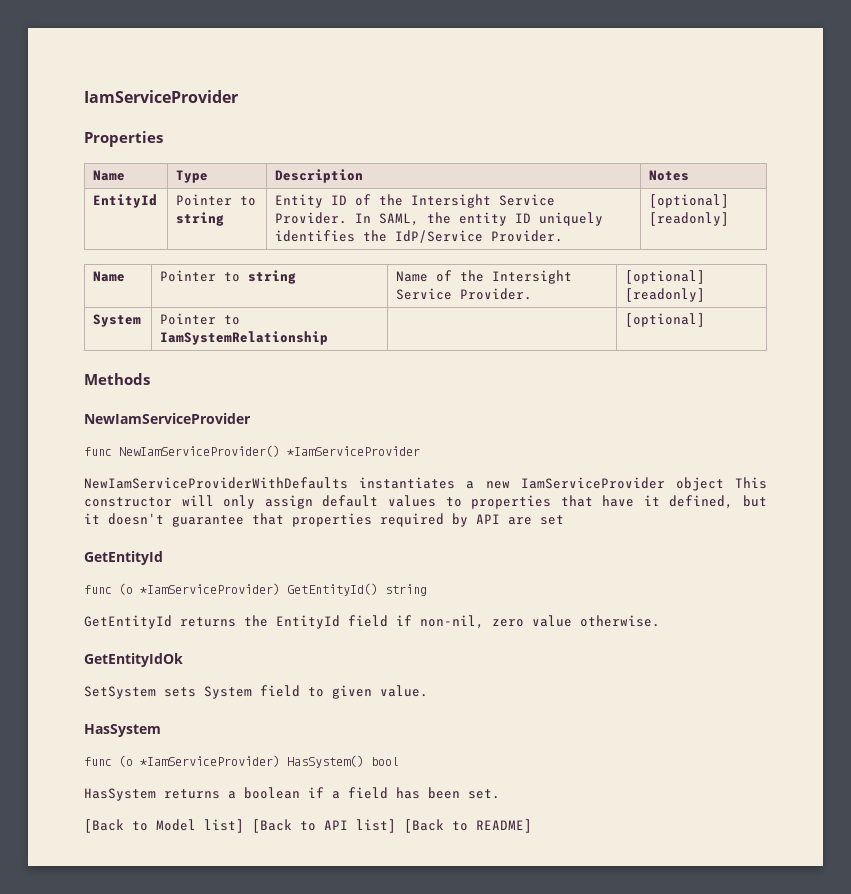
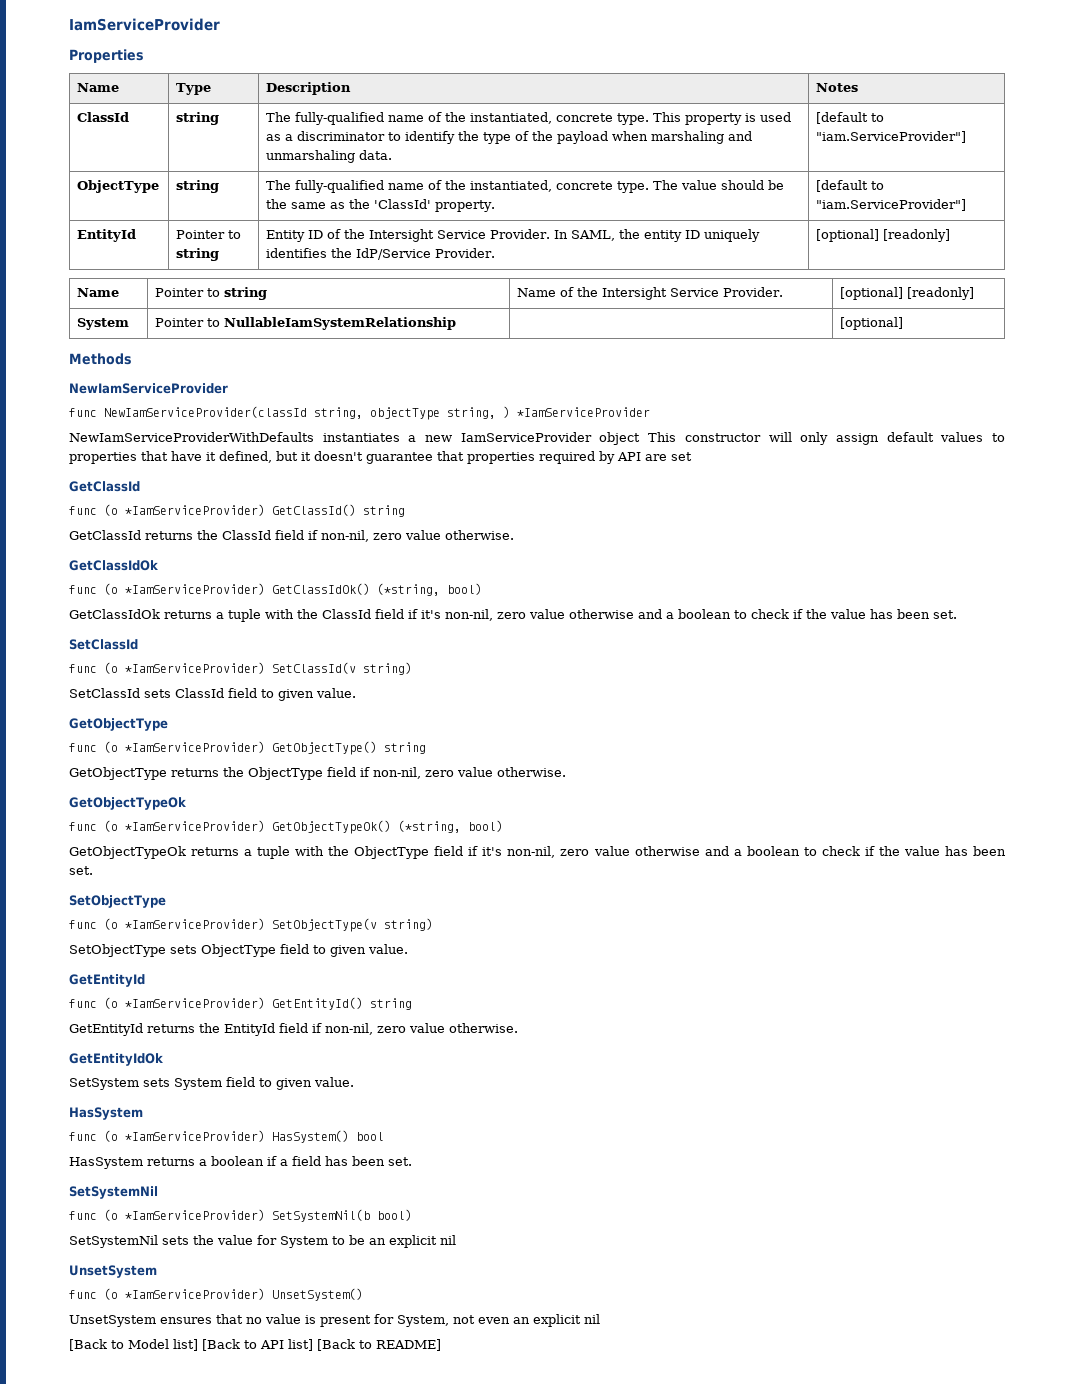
+ ClassId | string | The fully-qualified name of the instantiated, concrete type. This property is used as a discriminator to identify the type of the payload when marshaling and unmarshaling data. | [default to "iam.ServiceProvider"]
+ ObjectType | string | The fully-qualified name of the instantiated, concrete type. The value should be the same as the 'ClassId' property. | [default to "iam.ServiceProvider"]
- System | Pointer to IamSystemRelationship | | [optional]
+ System | Pointer to NullableIamSystemRelationship | | [optional]
- func NewIamServiceProvider() *IamServiceProvider
+ func NewIamServiceProvider(classId string, objectType string, ) *IamServiceProvider
  NewIamServiceProviderWithDefaults instantiates a new IamServiceProvider object This constructor will only assign default values to properties that have it defined, but it doesn't guarantee that properties required by API are set
+ GetClassId
+ func (o *IamServiceProvider) GetClassId() string
+ GetClassId returns the ClassId field if non-nil, zero value otherwise.
+ GetClassIdOk
+ func (o *IamServiceProvider) GetClassIdOk() (*string, bool)
+ GetClassIdOk returns a tuple with the ClassId field if it's non-nil, zero value otherwise and a boolean to check if the value has been set.
+ SetClassId
+ func (o *IamServiceProvider) SetClassId(v string)
+ SetClassId sets ClassId field to given value.
+ GetObjectType
+ func (o *IamServiceProvider) GetObjectType() string
+ GetObjectType returns the ObjectType field if non-nil, zero value otherwise.
+ GetObjectTypeOk
+ func (o *IamServiceProvider) GetObjectTypeOk() (*string, bool)
+ GetObjectTypeOk returns a tuple with the ObjectType field if it's non-nil, zero value otherwise and a boolean to check if the value has been set.
+ SetObjectType
+ func (o *IamServiceProvider) SetObjectType(v string)
+ SetObjectType sets ObjectType field to given value.
  HasSystem returns a boolean if a field has been set.
+ SetSystemNil
+ func (o *IamServiceProvider) SetSystemNil(b bool)
+ SetSystemNil sets the value for System to be an explicit nil
+ UnsetSystem
+ func (o *IamServiceProvider) UnsetSystem()
+ UnsetSystem ensures that no value is present for System, not even an explicit nil

